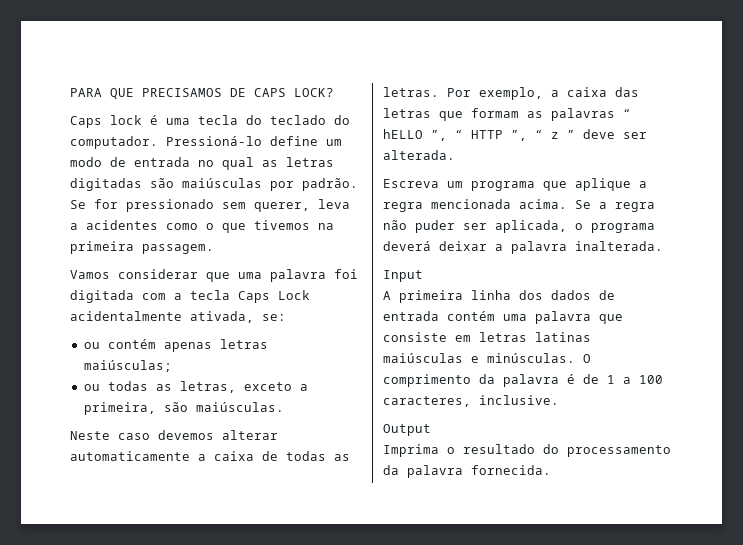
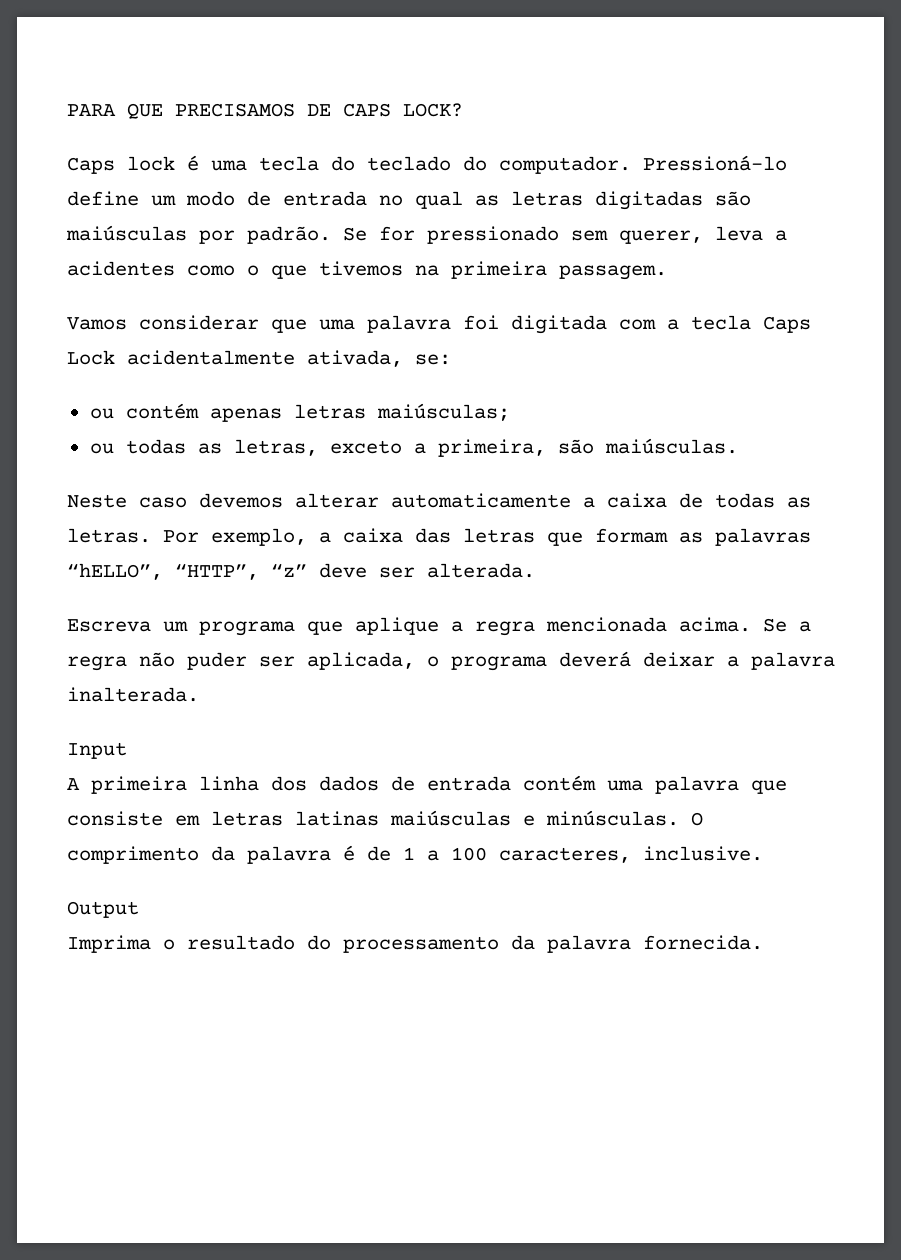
- Por exemplo, a caixa das letras que formam as palavras “ hELLO ”, “ HTTP ”, “ z ” deve ser alterada.
+ Por exemplo, a caixa das letras que formam as palavras “hELLO”, “HTTP”, “z” deve ser alterada.

